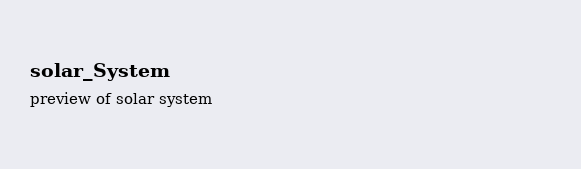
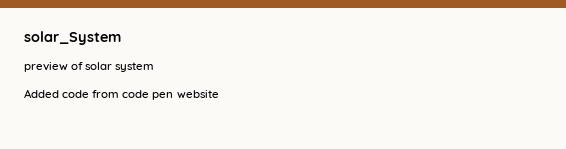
+ Added code from code pen website

